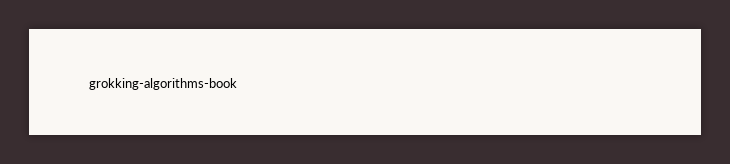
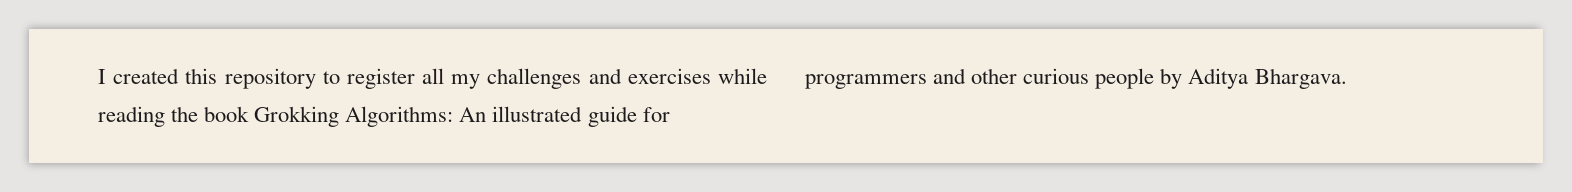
- grokking-algorithms-book
+ I created this repository to register all my challenges and exercises while reading the book Grokking Algorithms: An illustrated guide for programmers and other curious people by Aditya Bhargava.

